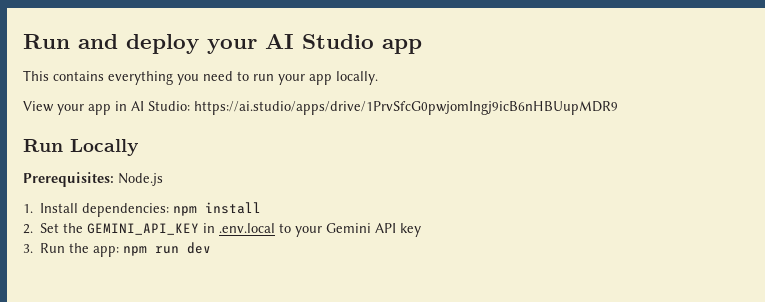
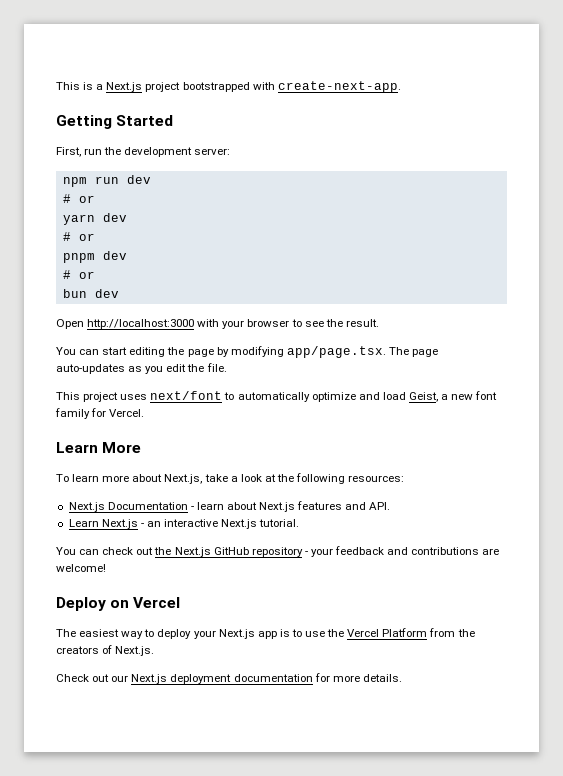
- Run and deploy your AI Studio app
- This contains everything you need to run your app locally.
- View your app in AI Studio: https://ai.studio/apps/drive/1PrvSfcG0pwjomIngj9icB6nHBUupMDR9
- Run Locally
- Prerequisites: Node.js
- 1. Install dependencies: npm install
- 2. Set the GEMINI_API_KEY in .env.local to your Gemini API key
- 3. Run the app: npm run dev
+ This is a Next.js project bootstrapped with create-next-app.
+ Getting Started
+ First, run the development server:
+ npm run dev
+ # or
+ yarn dev
+ # or
+ pnpm dev
+ # or
+ bun dev
+ Open http://localhost:3000 with your browser to see the result.
+ You can start editing the page by modifying app/page.tsx. The page auto-updates as you edit the file.
+ This project uses next/font to automatically optimize and load Geist, a new font family for Vercel.
+ Learn More
+ To learn more about Next.js, take a look at the following resources:
+ Next.js Documentation - learn about Next.js features and API.
+ Learn Next.js - an interactive Next.js tutorial.
+ You can check out the Next.js GitHub repository - your feedback and contributions are welcome!
+ Deploy on Vercel
+ The easiest way to deploy your Next.js app is to use the Vercel Platform from the creators of Next.js.
+ Check out our Next.js deployment documentation for more details.

